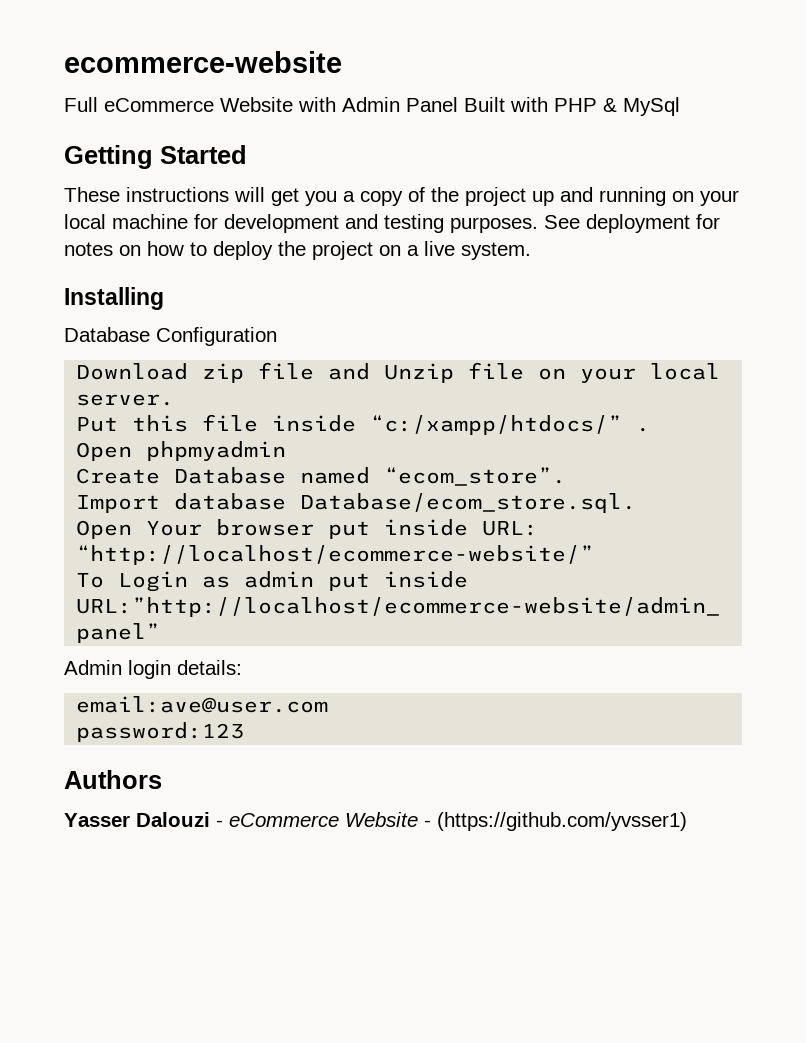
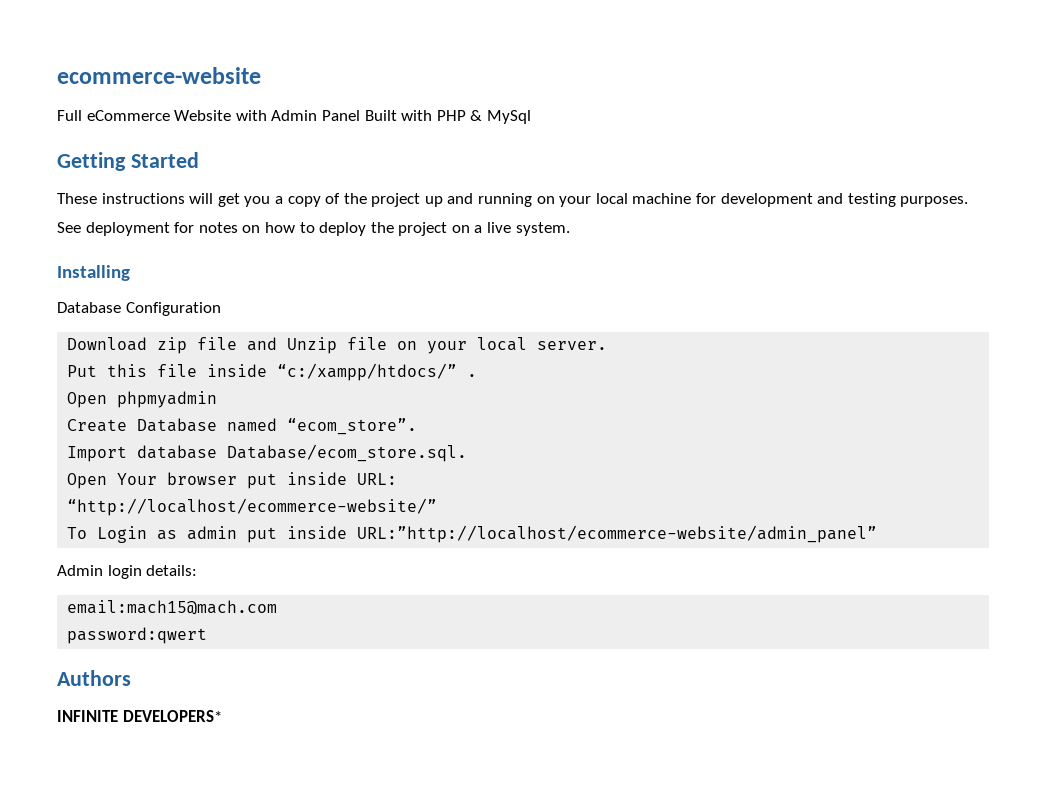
- email:ave@user.com
- password:123
+ email:mach15@mach.com
+ password:qwert
- Yasser Dalouzi - eCommerce Website - (https://github.com/yvsser1)
+ INFINITE DEVELOPERS*

